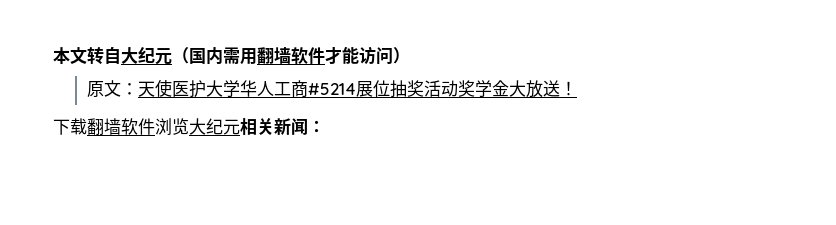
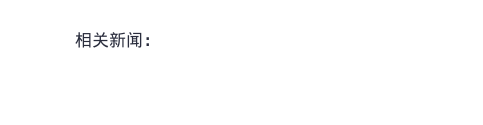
- 本文转自大纪元（国内需用翻墙软件才能访问）
- 原文：天使医护大学华人工商#5214展位抽奖活动奖学金大放送！
- 下载翻墙软件浏览大纪元相关新闻：
+ 相关新闻：

